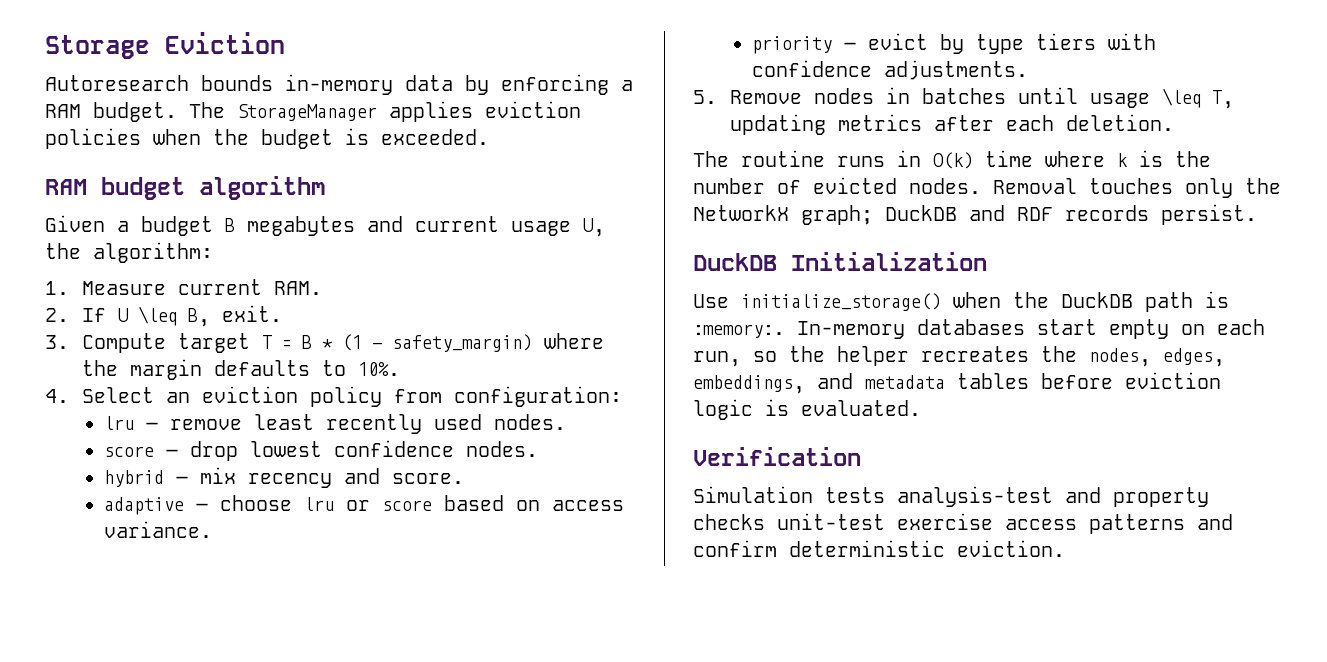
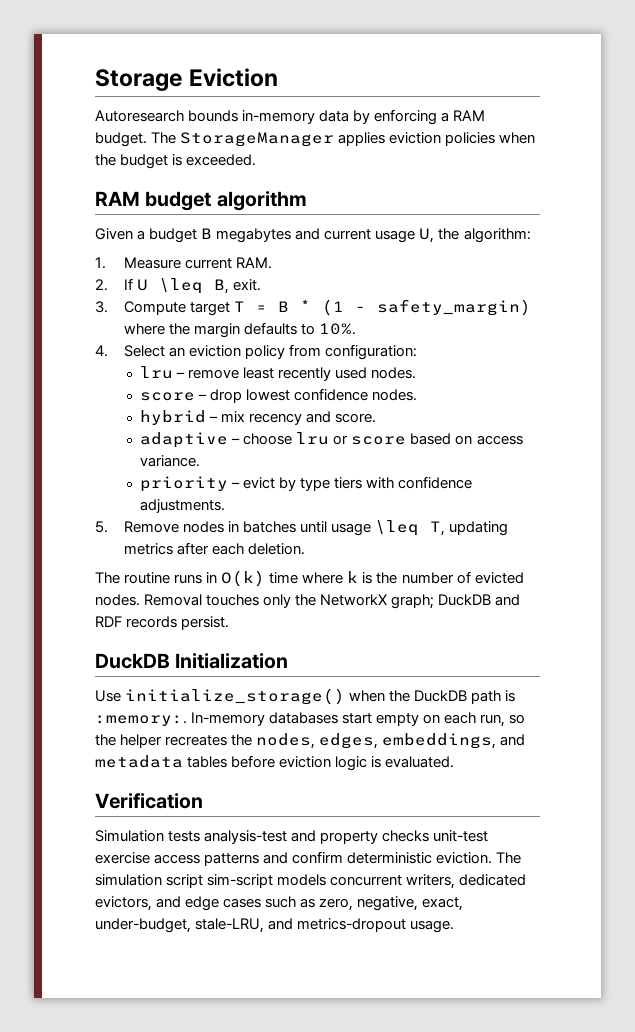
+ The simulation script sim-script models concurrent writers, dedicated evictors, and edge cases such as zero, negative, exact, under-budget, stale-LRU, and metrics-dropout usage.

